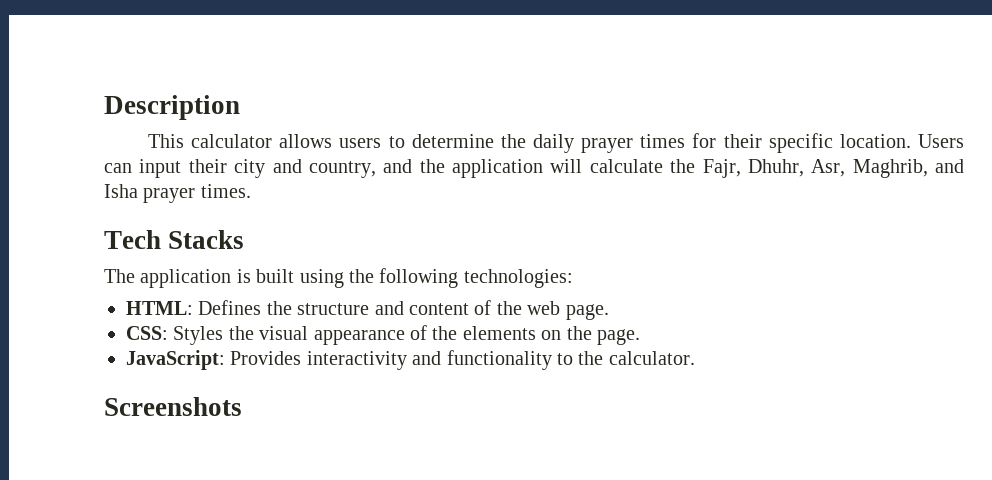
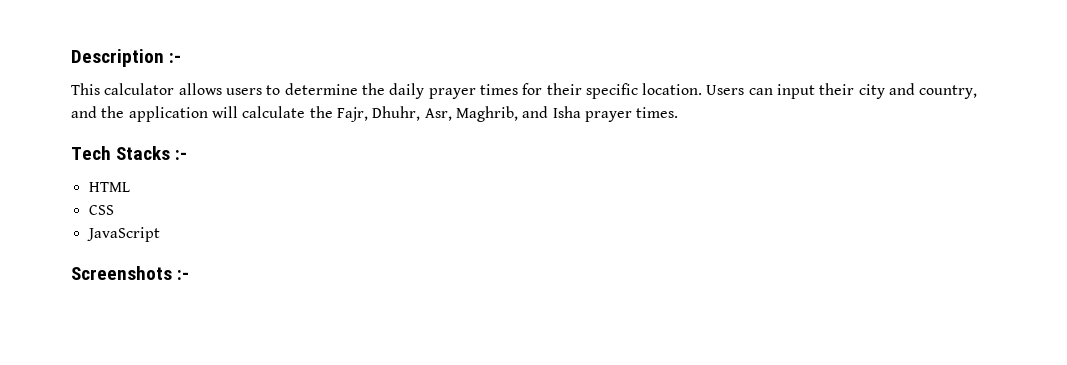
- Description
+ Description :-
- Tech Stacks
- The application is built using the following technologies:
- HTML: Defines the structure and content of the web page.
- CSS: Styles the visual appearance of the elements on the page.
- JavaScript: Provides interactivity and functionality to the calculator.
+ Tech Stacks :-
+ HTML
+ CSS
+ JavaScript
- Screenshots
+ Screenshots :-

